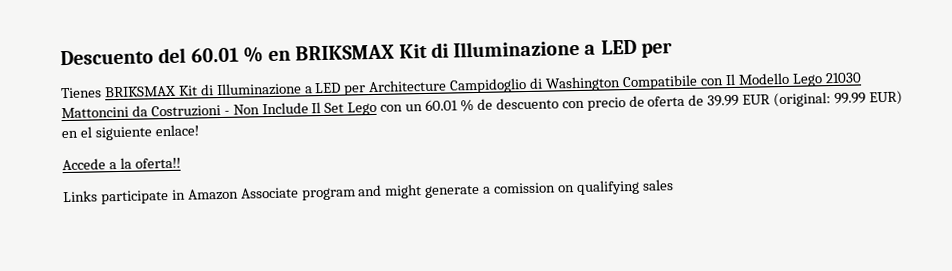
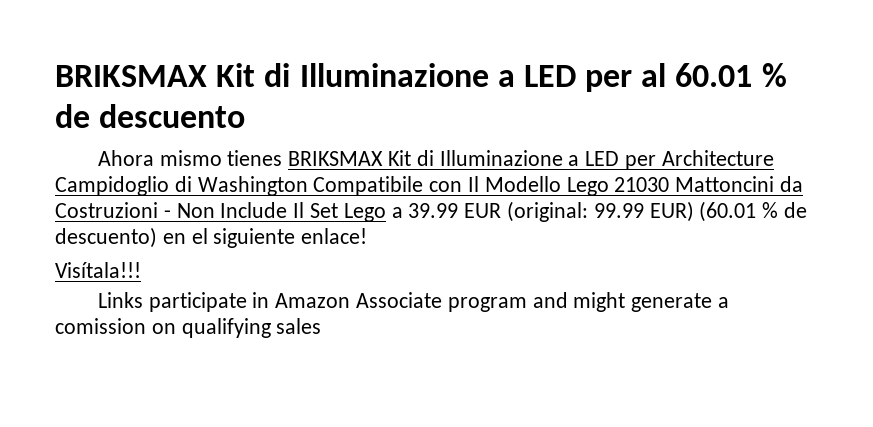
- Descuento del 60.01 % en BRIKSMAX Kit di Illuminazione a LED per
- Tienes BRIKSMAX Kit di Illuminazione a LED per Architecture Campidoglio di Washington Compatibile con Il Modello Lego 21030 Mattoncini da Costruzioni - Non Include Il Set Lego con un 60.01 % de descuento con precio de oferta de 39.99 EUR (original: 99.99 EUR) en el siguiente enlace!
+ BRIKSMAX Kit di Illuminazione a LED per al 60.01 % de descuento
+ Ahora mismo tienes BRIKSMAX Kit di Illuminazione a LED per Architecture Campidoglio di Washington Compatibile con Il Modello Lego 21030 Mattoncini da Costruzioni - Non Include Il Set Lego a 39.99 EUR (original: 99.99 EUR) (60.01 % de descuento) en el siguiente enlace!
- Accede a la oferta!!
+ Visítala!!!

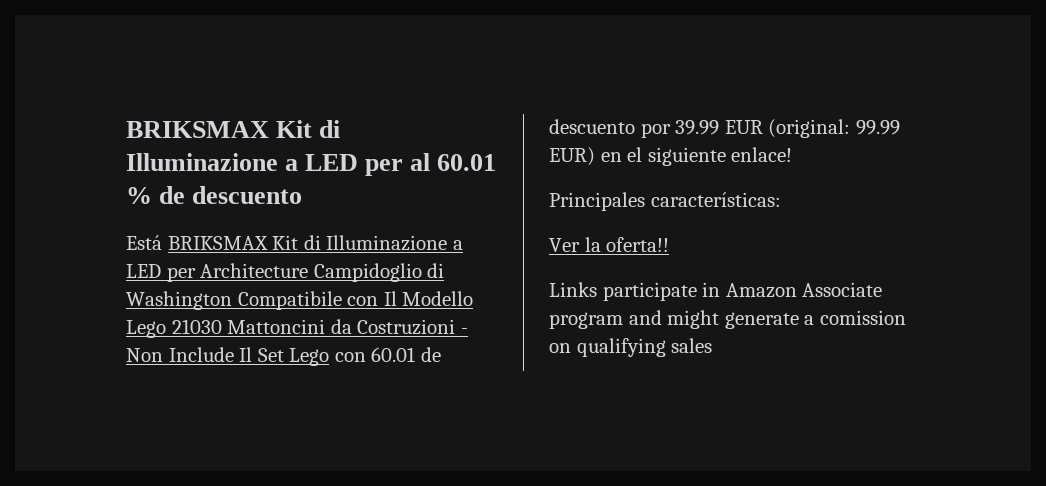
- Ahora mismo tienes BRIKSMAX Kit di Illuminazione a LED per Architecture Campidoglio di Washington Compatibile con Il Modello Lego 21030 Mattoncini da Costruzioni - Non Include Il Set Lego a 39.99 EUR (original: 99.99 EUR) (60.01 % de descuento) en el siguiente enlace!
+ Está BRIKSMAX Kit di Illuminazione a LED per Architecture Campidoglio di Washington Compatibile con Il Modello Lego 21030 Mattoncini da Costruzioni - Non Include Il Set Lego con 60.01 de descuento por 39.99 EUR (original: 99.99 EUR) en el siguiente enlace!
- Visítala!!!
+ Principales características:
+ Ver la oferta!!

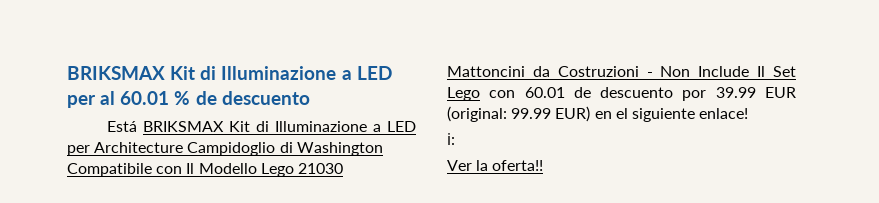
- Principales características:
+ ℹ:
- Links participate in Amazon Associate program and might generate a comission on qualifying sales

